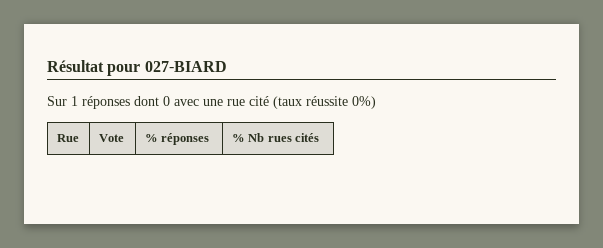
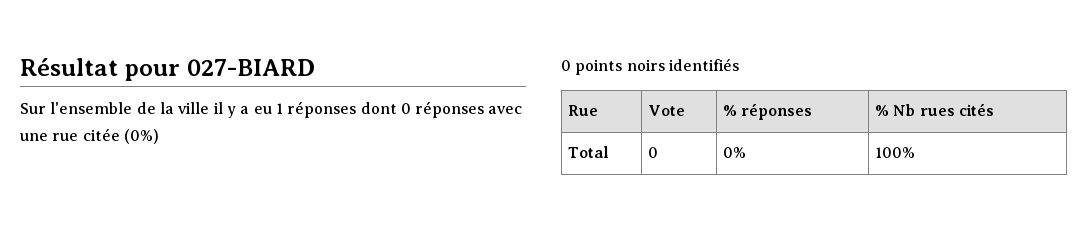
- Sur 1 réponses dont 0 avec une rue cité (taux réussite 0%)
+ Sur l'ensemble de la ville il y a eu 1 réponses dont 0 réponses avec une rue citée (0%)
+ 0 points noirs identifiés
+ Total | 0 | 0% | 100%

